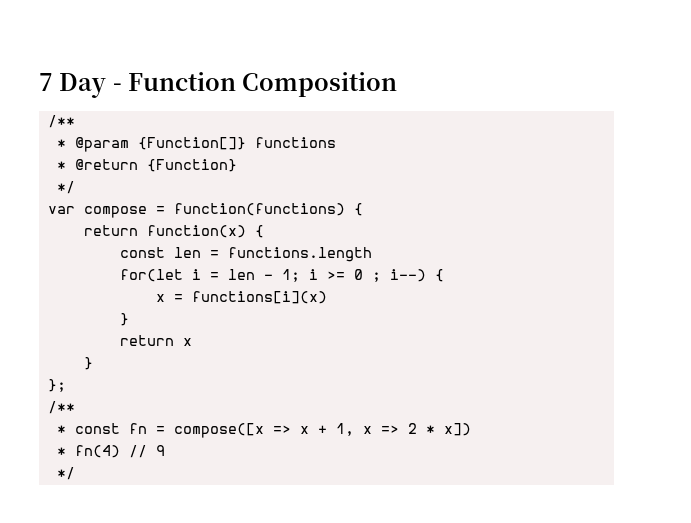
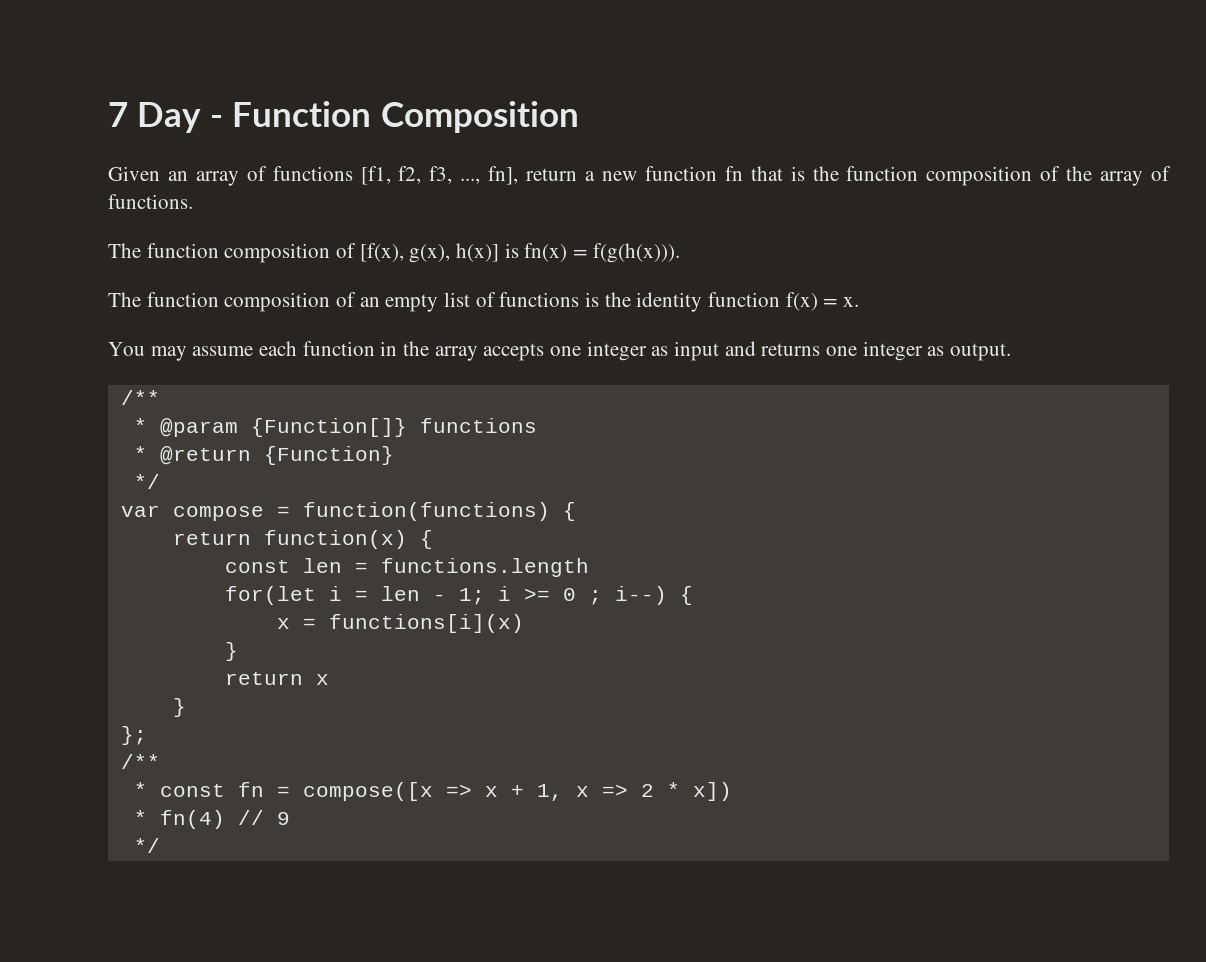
+ Given an array of functions [f1, f2, f3, ..., fn], return a new function fn that is the function composition of the array of functions.
+ The function composition of [f(x), g(x), h(x)] is fn(x) = f(g(h(x))).
+ The function composition of an empty list of functions is the identity function f(x) = x.
+ You may assume each function in the array accepts one integer as input and returns one integer as output.

